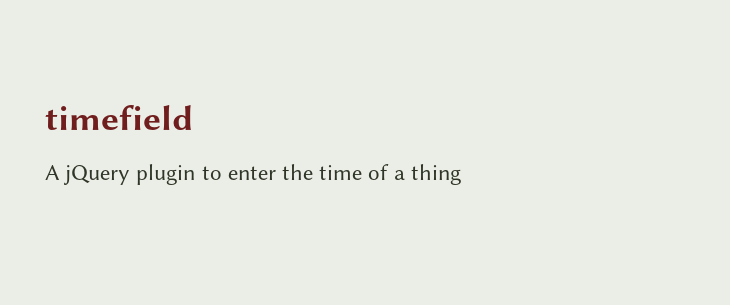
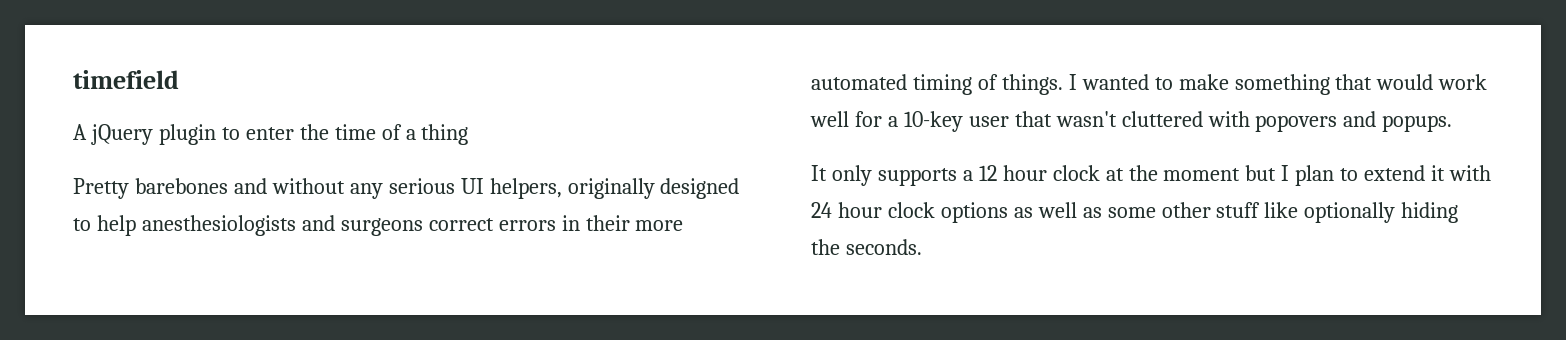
+ Pretty barebones and without any serious UI helpers, originally designed to help anesthesiologists and surgeons correct errors in their more automated timing of things. I wanted to make something that would work well for a 10-key user that wasn't cluttered with popovers and popups.
+ It only supports a 12 hour clock at the moment but I plan to extend it with 24 hour clock options as well as some other stuff like optionally hiding the seconds.

